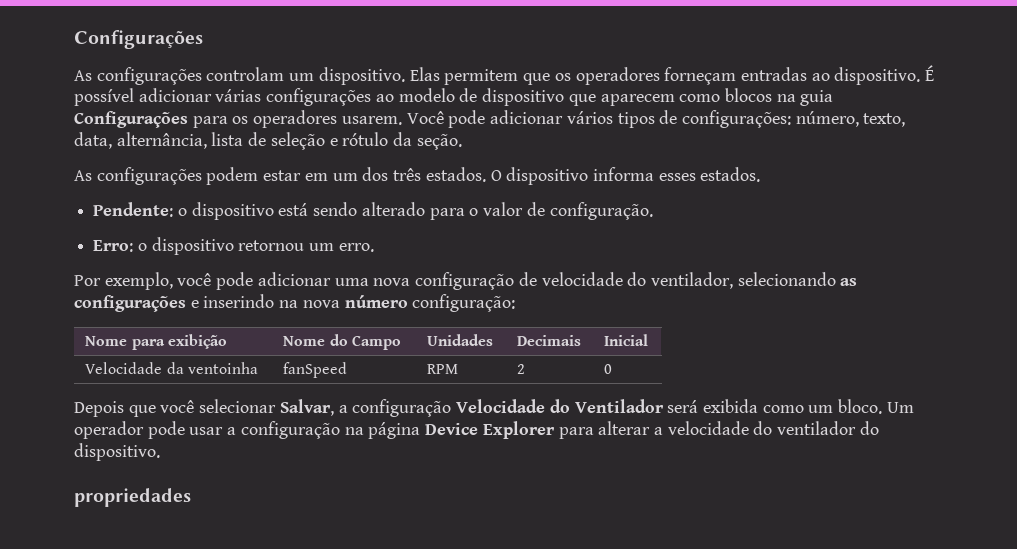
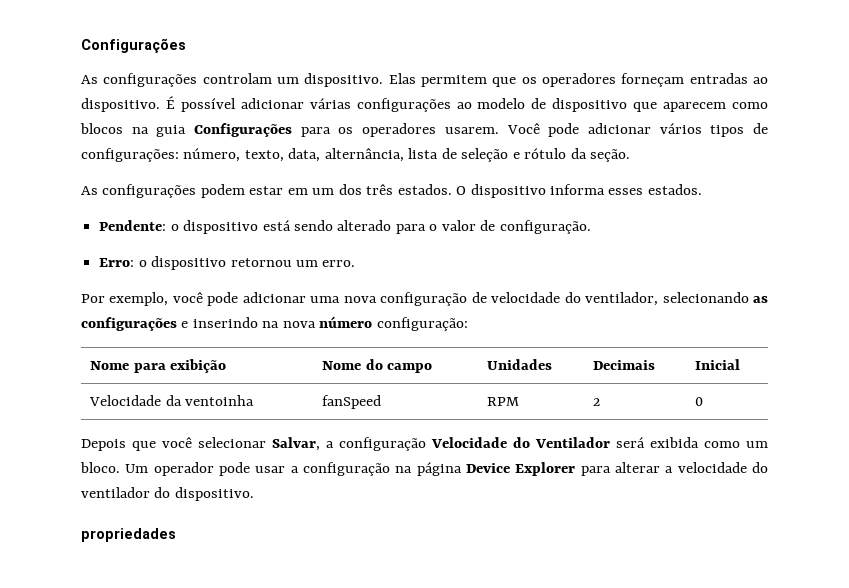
- Nome para exibição | Nome do Campo | Unidades | Decimais | Inicial
+ Nome para exibição | Nome do campo | Unidades | Decimais | Inicial

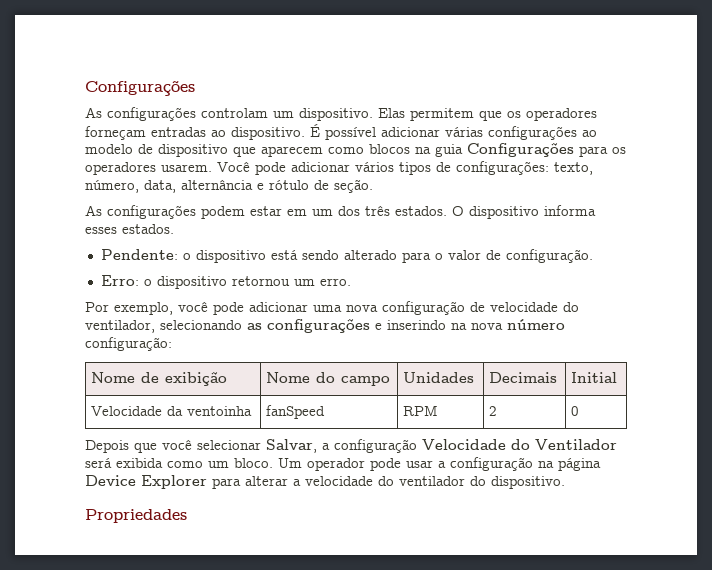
- Você pode adicionar vários tipos de configurações: número, texto, data, alternância, lista de seleção e rótulo da seção.
+ Você pode adicionar vários tipos de configurações: texto, número, data, alternância e rótulo de seção.
- Nome para exibição | Nome do campo | Unidades | Decimais | Inicial
+ Nome de exibição | Nome do campo | Unidades | Decimais | Initial
- propriedades
+ Propriedades

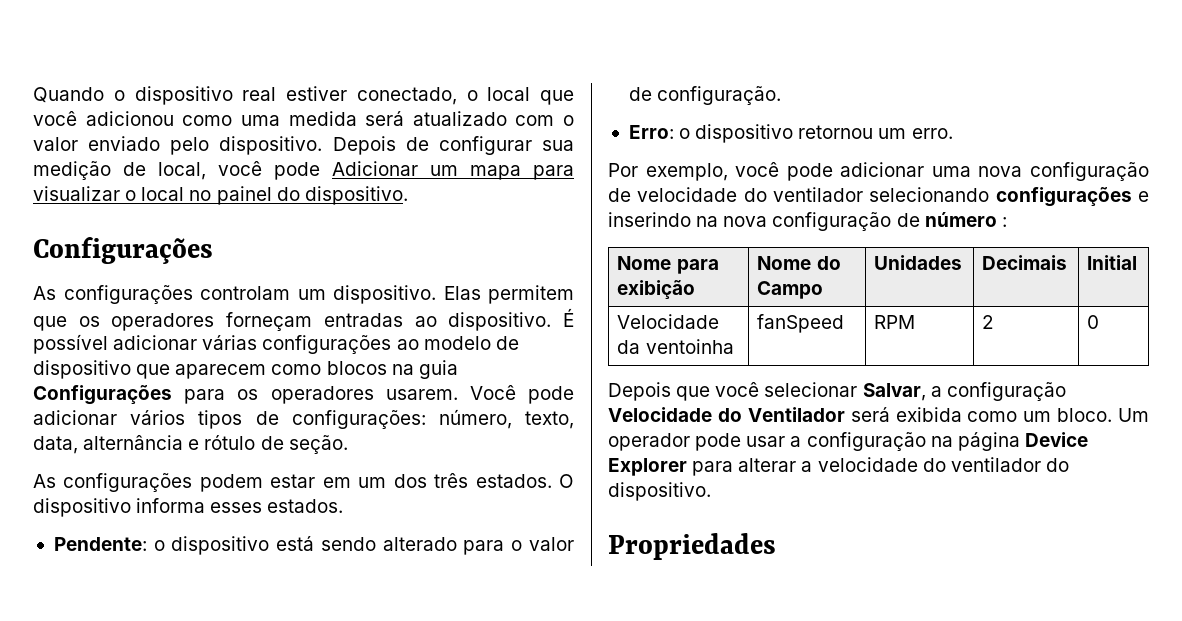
+ Quando o dispositivo real estiver conectado, o local que você adicionou como uma medida será atualizado com o valor enviado pelo dispositivo. Depois de configurar sua medição de local, você pode Adicionar um mapa para visualizar o local no painel do dispositivo.
- Você pode adicionar vários tipos de configurações: texto, número, data, alternância e rótulo de seção.
+ Você pode adicionar vários tipos de configurações: número, texto, data, alternância e rótulo de seção.
- Por exemplo, você pode adicionar uma nova configuração de velocidade do ventilador, selecionando as configurações e inserindo na nova número configuração:
- Nome de exibição | Nome do campo | Unidades | Decimais | Initial
+ Por exemplo, você pode adicionar uma nova configuração de velocidade do ventilador selecionando configurações e inserindo na nova configuração de número :
+ Nome para exibição | Nome do Campo | Unidades | Decimais | Initial

